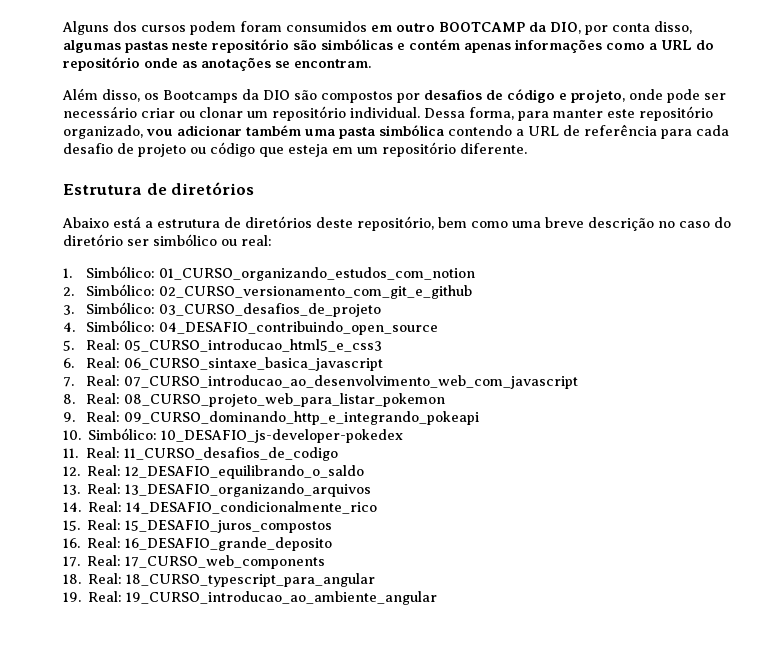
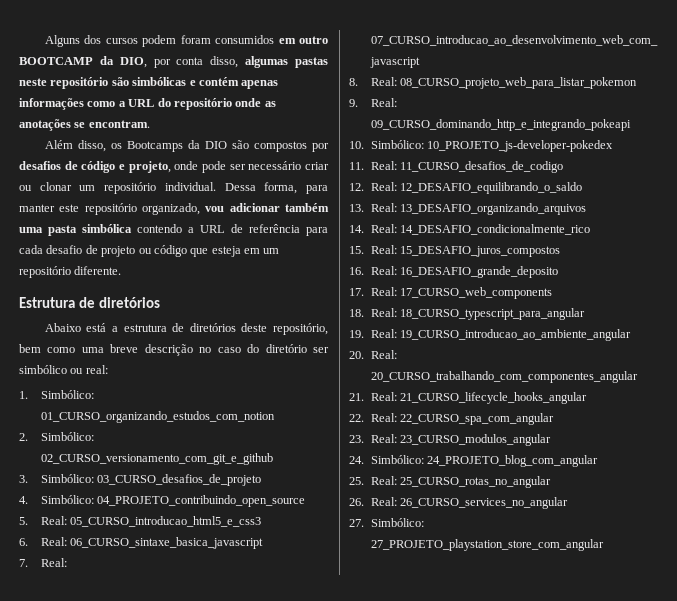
- 4. Simbólico: 04_DESAFIO_contribuindo_open_source
+ 4. Simbólico: 04_PROJETO_contribuindo_open_source
- 10. Simbólico: 10_DESAFIO_js-developer-pokedex
+ 10. Simbólico: 10_PROJETO_js-developer-pokedex
+ 20. Real: 20_CURSO_trabalhando_com_componentes_angular
+ 21. Real: 21_CURSO_lifecycle_hooks_angular
+ 22. Real: 22_CURSO_spa_com_angular
+ 23. Real: 23_CURSO_modulos_angular
+ 24. Simbólico: 24_PROJETO_blog_com_angular
+ 25. Real: 25_CURSO_rotas_no_angular
+ 26. Real: 26_CURSO_services_no_angular
+ 27. Simbólico: 27_PROJETO_playstation_store_com_angular

